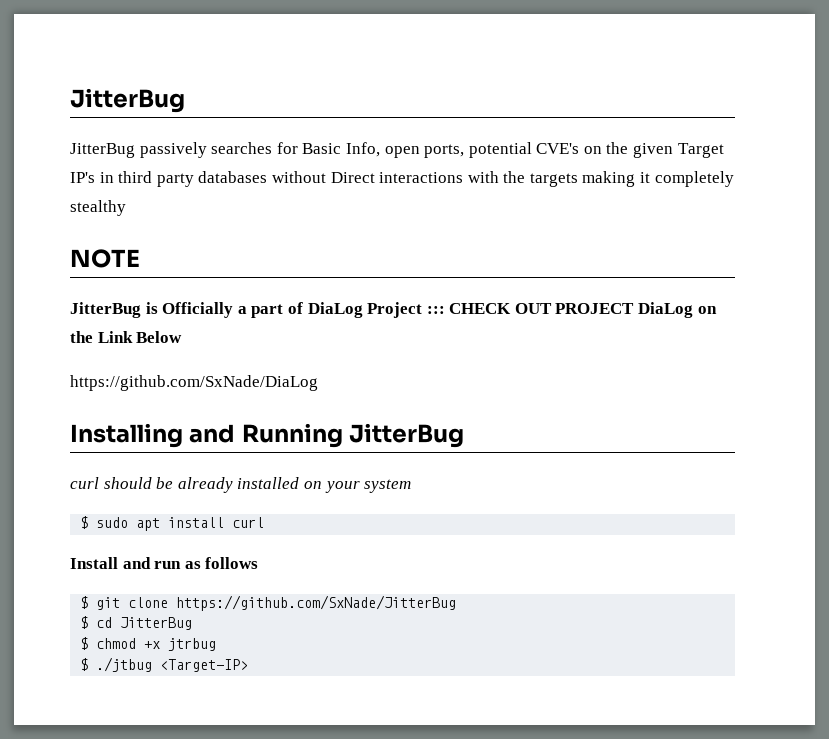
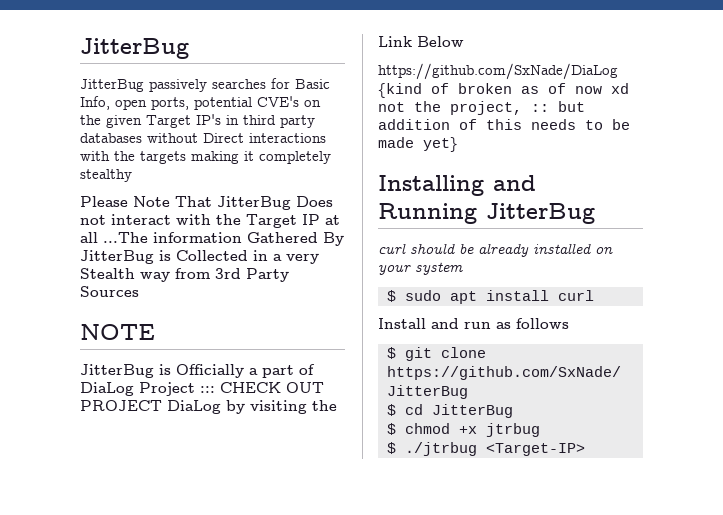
+ Please Note That JitterBug Does not interact with the Target IP at all ...The information Gathered By JitterBug is Collected in a very Stealth way from 3rd Party Sources
- JitterBug is Officially a part of DiaLog Project ::: CHECK OUT PROJECT DiaLog on the Link Below
+ JitterBug is Officially a part of DiaLog Project ::: CHECK OUT PROJECT DiaLog by visiting the Link Below
- https://github.com/SxNade/DiaLog
+ https://github.com/SxNade/DiaLog {kind of broken as of now xd not the project, :: but addition of this needs to be made yet}
- $ ./jtbug <Target-IP>
+ $ ./jtrbug <Target-IP>

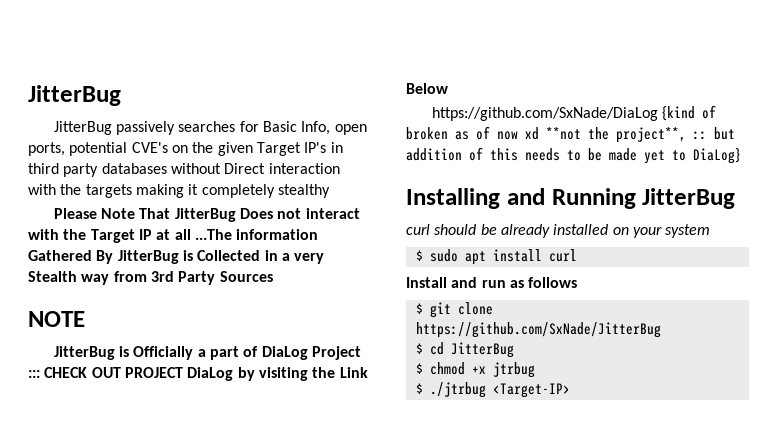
- JitterBug passively searches for Basic Info, open ports, potential CVE's on the given Target IP's in third party databases without Direct interactions with the targets making it completely stealthy
+ JitterBug passively searches for Basic Info, open ports, potential CVE's on the given Target IP's in third party databases without Direct interaction with the targets making it completely stealthy
- https://github.com/SxNade/DiaLog {kind of broken as of now xd not the project, :: but addition of this needs to be made yet}
+ https://github.com/SxNade/DiaLog {kind of broken as of now xd **not the project**, :: but addition of this needs to be made yet to DiaLog}

